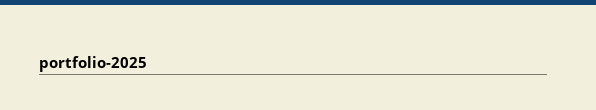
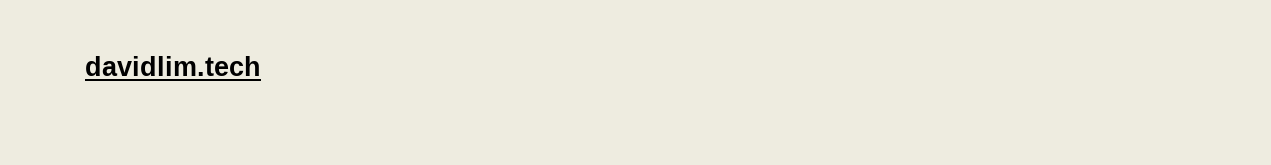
- portfolio-2025
+ davidlim.tech

